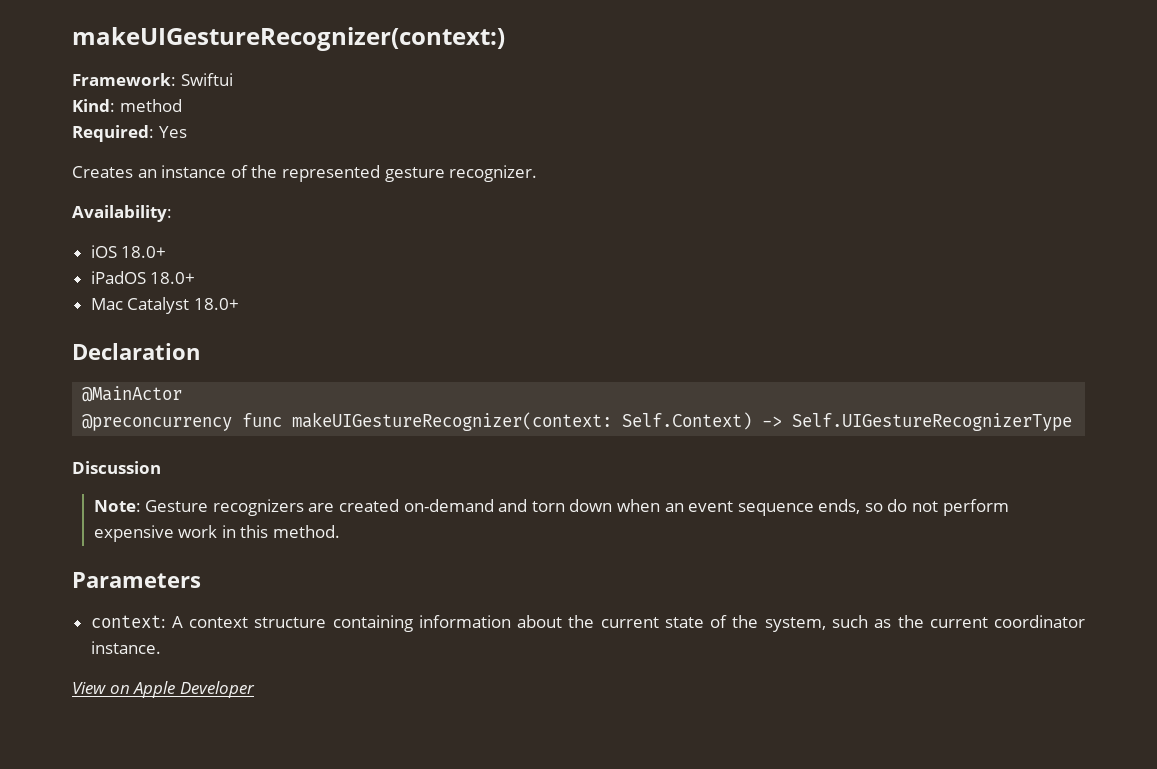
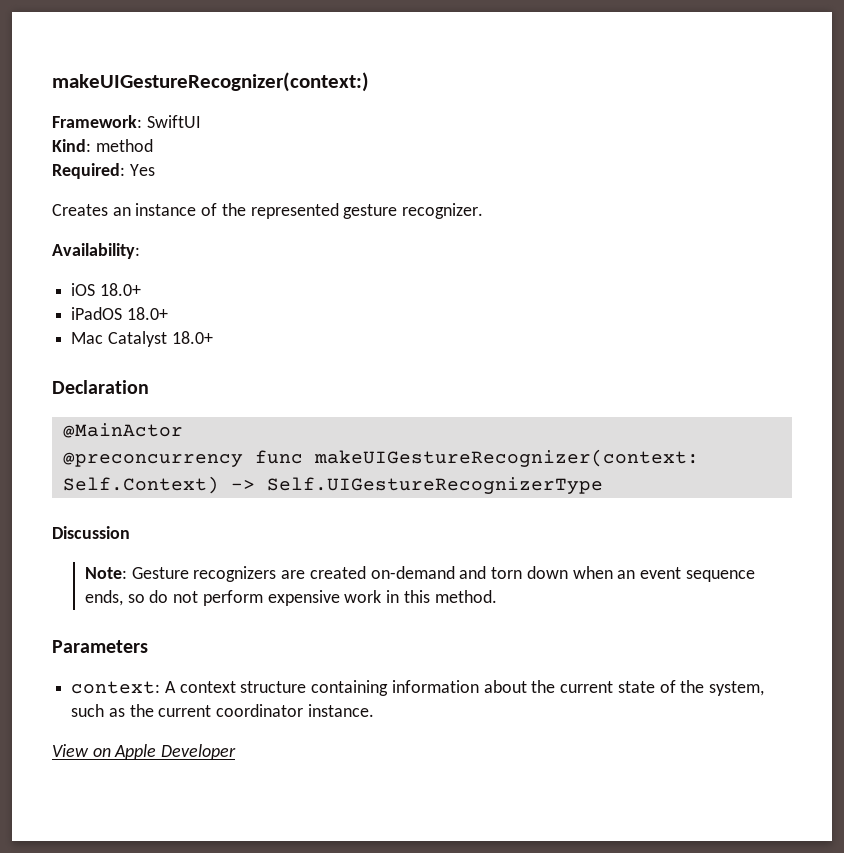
- Framework: Swiftui
+ Framework: SwiftUI

